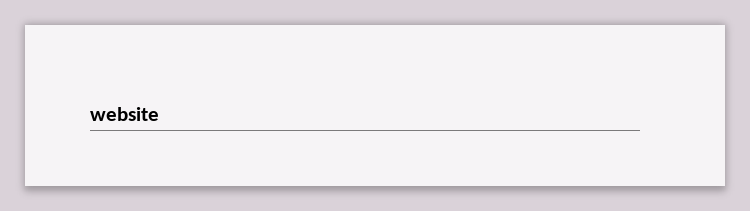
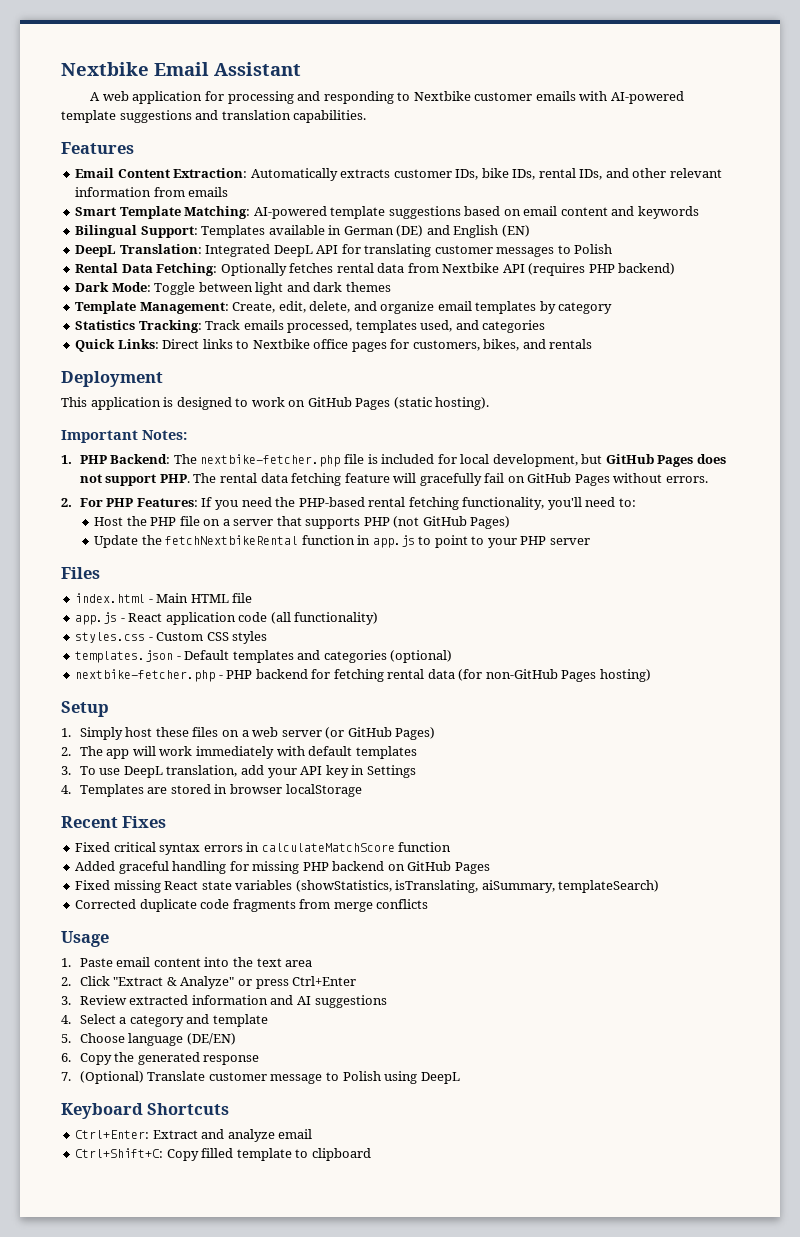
- website
+ Nextbike Email Assistant
+ A web application for processing and responding to Nextbike customer emails with AI-powered template suggestions and translation capabilities.
+ Features
+ Email Content Extraction: Automatically extracts customer IDs, bike IDs, rental IDs, and other relevant information from emails
+ Smart Template Matching: AI-powered template suggestions based on email content and keywords
+ Bilingual Support: Templates available in German (DE) and English (EN)
+ DeepL Translation: Integrated DeepL API for translating customer messages to Polish
+ Rental Data Fetching: Optionally fetches rental data from Nextbike API (requires PHP backend)
+ Dark Mode: Toggle between light and dark themes
+ Template Management: Create, edit, delete, and organize email templates by category
+ Statistics Tracking: Track emails processed, templates used, and categories
+ Quick Links: Direct links to Nextbike office pages for customers, bikes, and rentals
+ Deployment
+ This application is designed to work on GitHub Pages (static hosting).
+ Important Notes:
+ 1. PHP Backend: The nextbike-fetcher.php file is included for local development, but GitHub Pages does not support PHP. The rental data fetching feature will gracefully fail on GitHub Pages without errors.
+ 2. For PHP Features: If you need the PHP-based rental fetching functionality, you'll need to:
+ Host the PHP file on a server that supports PHP (not GitHub Pages)
+ Update the fetchNextbikeRental function in app.js to point to your PHP server
+ Files
+ index.html - Main HTML file
+ app.js - React application code (all functionality)
+ styles.css - Custom CSS styles
+ templates.json - Default templates and categories (optional)
+ nextbike-fetcher.php - PHP backend for fetching rental data (for non-GitHub Pages hosting)
+ Setup
+ 1. Simply host these files on a web server (or GitHub Pages)
+ 2. The app will work immediately with default templates
+ 3. To use DeepL translation, add your API key in Settings
+ 4. Templates are stored in browser localStorage
+ Recent Fixes
+ Fixed critical syntax errors in calculateMatchScore function
+ Added graceful handling for missing PHP backend on GitHub Pages
+ Fixed missing React state variables (showStatistics, isTranslating, aiSummary, templateSearch)
+ Corrected duplicate code fragments from merge conflicts
+ Usage
+ 1. Paste email content into the text area
+ 2. Click "Extract & Analyze" or press Ctrl+Enter
+ 3. Review extracted information and AI suggestions
+ 4. Select a category and template
+ 5. Choose language (DE/EN)
+ 6. Copy the generated response
+ 7. (Optional) Translate customer message to Polish using DeepL
+ Keyboard Shortcuts
+ Ctrl+Enter: Extract and analyze email
+ Ctrl+Shift+C: Copy filled template to clipboard

